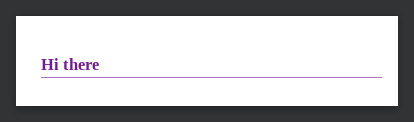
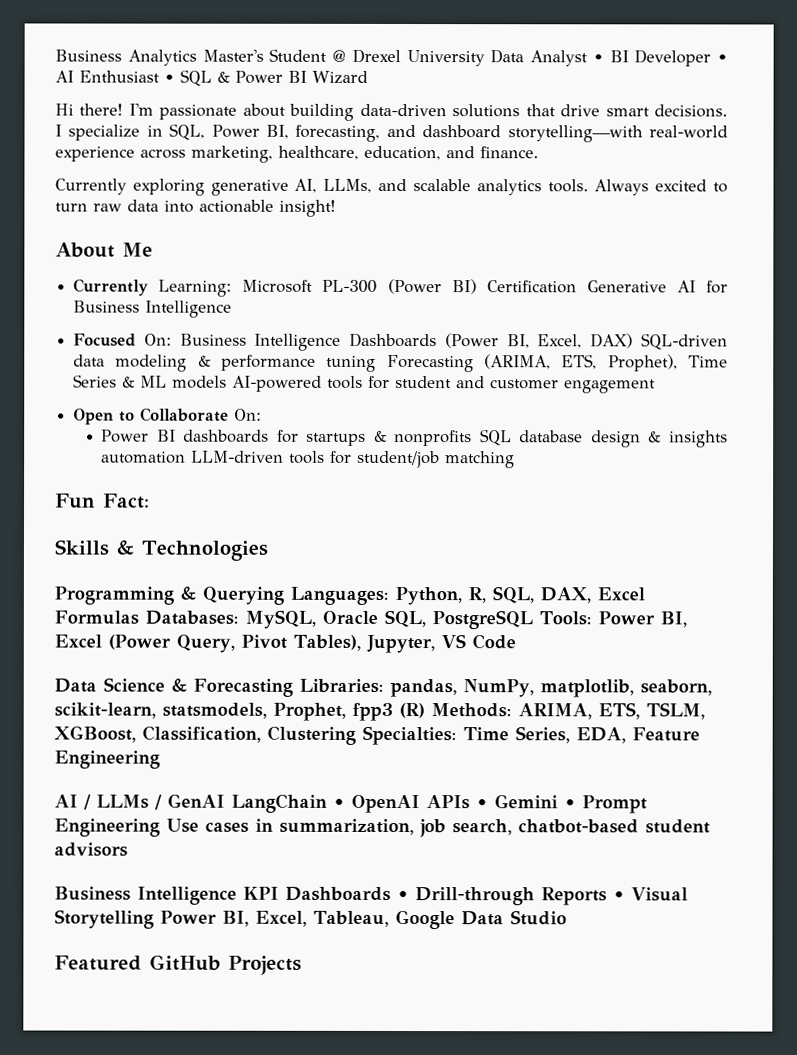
- Hi there
+ Business Analytics Master's Student @ Drexel University Data Analyst • BI Developer • AI Enthusiast • SQL & Power BI Wizard
+ Hi there! I'm passionate about building data-driven solutions that drive smart decisions. I specialize in SQL, Power BI, forecasting, and dashboard storytelling—with real-world experience across marketing, healthcare, education, and finance.
+ Currently exploring generative AI, LLMs, and scalable analytics tools. Always excited to turn raw data into actionable insight!
+ About Me
+ Currently Learning: Microsoft PL-300 (Power BI) Certification Generative AI for Business Intelligence
+ Focused On: Business Intelligence Dashboards (Power BI, Excel, DAX) SQL-driven data modeling & performance tuning Forecasting (ARIMA, ETS, Prophet), Time Series & ML models AI-powered tools for student and customer engagement
+ Open to Collaborate On:
+ Power BI dashboards for startups & nonprofits SQL database design & insights automation LLM-driven tools for student/job matching
+ Fun Fact:
+ Skills & Technologies
+ Programming & Querying Languages: Python, R, SQL, DAX, Excel Formulas Databases: MySQL, Oracle SQL, PostgreSQL Tools: Power BI, Excel (Power Query, Pivot Tables), Jupyter, VS Code
+ Data Science & Forecasting Libraries: pandas, NumPy, matplotlib, seaborn, scikit-learn, statsmodels, Prophet, fpp3 (R) Methods: ARIMA, ETS, TSLM, XGBoost, Classification, Clustering Specialties: Time Series, EDA, Feature Engineering
+ AI / LLMs / GenAI LangChain • OpenAI APIs • Gemini • Prompt Engineering Use cases in summarization, job search, chatbot-based student advisors
+ Business Intelligence KPI Dashboards • Drill-through Reports • Visual Storytelling Power BI, Excel, Tableau, Google Data Studio
+ Featured GitHub Projects

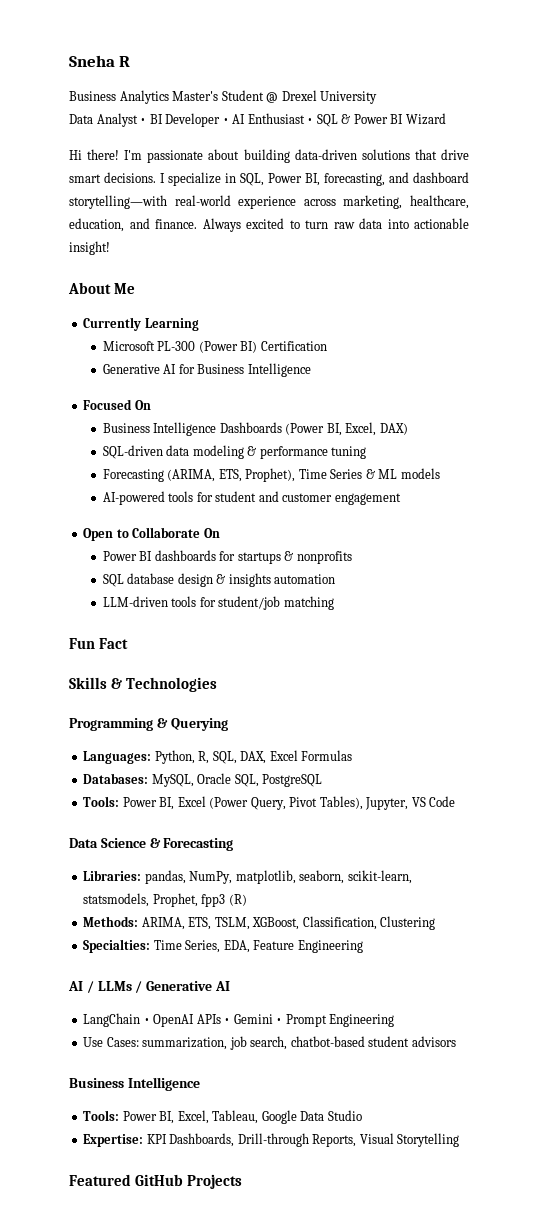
+ Sneha R
- Business Analytics Master's Student @ Drexel University Data Analyst • BI Developer • AI Enthusiast • SQL & Power BI Wizard
+ Business Analytics Master's Student @ Drexel University
+ Data Analyst • BI Developer • AI Enthusiast • SQL & Power BI Wizard
- I specialize in SQL, Power BI, forecasting, and dashboard storytelling—with real-world experience across marketing, healthcare, education, and finance.
- Currently exploring generative AI, LLMs, and scalable analytics tools. Always excited to turn raw data into actionable insight!
+ I specialize in SQL, Power BI, forecasting, and dashboard storytelling—with real-world experience across marketing, healthcare, education, and finance. Always excited to turn raw data into actionable insight!
- Currently Learning: Microsoft PL-300 (Power BI) Certification Generative AI for Business Intelligence
+ Currently Learning
+ Microsoft PL-300 (Power BI) Certification
+ Generative AI for Business Intelligence
- Focused On: Business Intelligence Dashboards (Power BI, Excel, DAX) SQL-driven data modeling & performance tuning Forecasting (ARIMA, ETS, Prophet), Time Series & ML models AI-powered tools for student and customer engagement
+ Focused On
+ Business Intelligence Dashboards (Power BI, Excel, DAX)
+ SQL-driven data modeling & performance tuning
+ Forecasting (ARIMA, ETS, Prophet), Time Series & ML models
+ AI-powered tools for student and customer engagement
- Open to Collaborate On:
+ Open to Collaborate On
- Power BI dashboards for startups & nonprofits SQL database design & insights automation LLM-driven tools for student/job matching
+ Power BI dashboards for startups & nonprofits
+ SQL database design & insights automation
+ LLM-driven tools for student/job matching
- Fun Fact:
+ Fun Fact
- Programming & Querying Languages: Python, R, SQL, DAX, Excel Formulas Databases: MySQL, Oracle SQL, PostgreSQL Tools: Power BI, Excel (Power Query, Pivot Tables), Jupyter, VS Code
+ Programming & Querying
+ Languages: Python, R, SQL, DAX, Excel Formulas
+ Databases: MySQL, Oracle SQL, PostgreSQL
+ Tools: Power BI, Excel (Power Query, Pivot Tables), Jupyter, VS Code
- Data Science & Forecasting Libraries: pandas, NumPy, matplotlib, seaborn, scikit-learn, statsmodels, Prophet, fpp3 (R) Methods: ARIMA, ETS, TSLM, XGBoost, Classification, Clustering Specialties: Time Series, EDA, Feature Engineering
+ Data Science & Forecasting
+ Libraries: pandas, NumPy, matplotlib, seaborn, scikit-learn, statsmodels, Prophet, fpp3 (R)
+ Methods: ARIMA, ETS, TSLM, XGBoost, Classification, Clustering
+ Specialties: Time Series, EDA, Feature Engineering
- AI / LLMs / GenAI LangChain • OpenAI APIs • Gemini • Prompt Engineering Use cases in summarization, job search, chatbot-based student advisors
- Business Intelligence KPI Dashboards • Drill-through Reports • Visual Storytelling Power BI, Excel, Tableau, Google Data Studio
+ AI / LLMs / Generative AI
+ LangChain • OpenAI APIs • Gemini • Prompt Engineering
+ Use Cases: summarization, job search, chatbot-based student advisors
+ Business Intelligence
+ Tools: Power BI, Excel, Tableau, Google Data Studio
+ Expertise: KPI Dashboards, Drill-through Reports, Visual Storytelling

